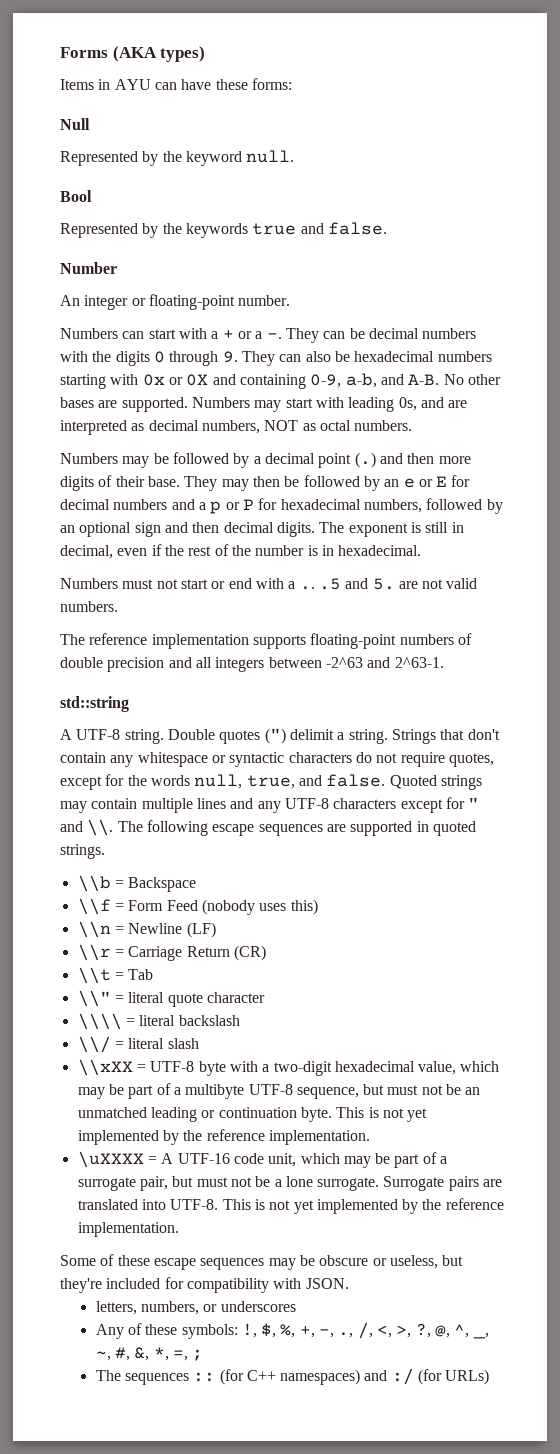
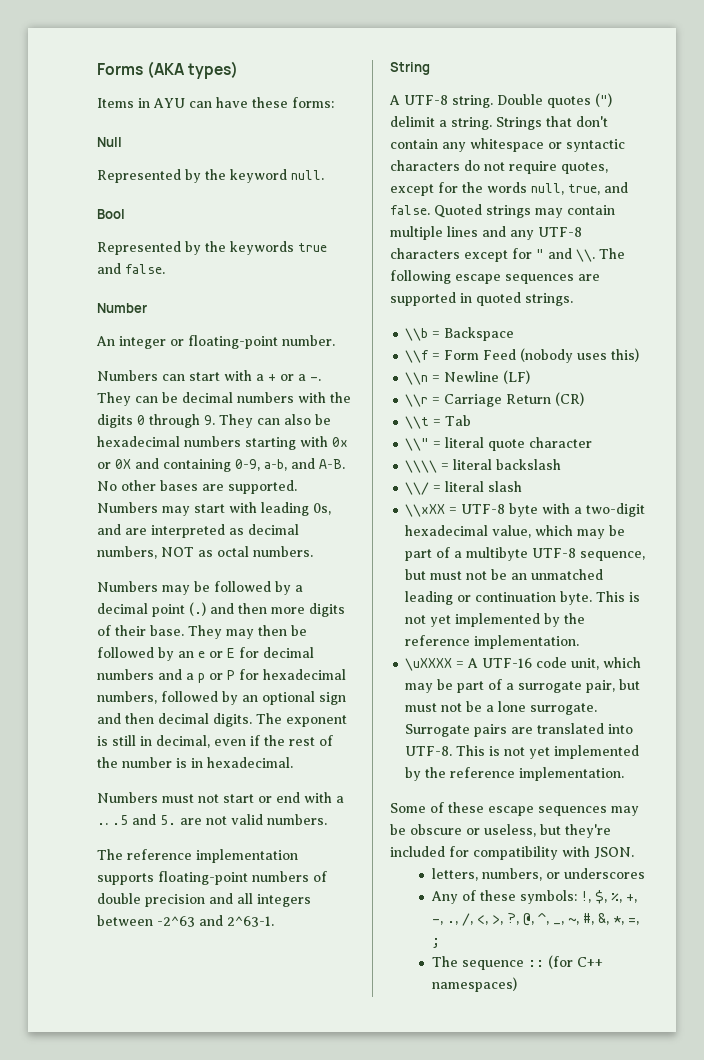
- std::string
+ String
- The sequences :: (for C++ namespaces) and :/ (for URLs)
+ The sequence :: (for C++ namespaces)

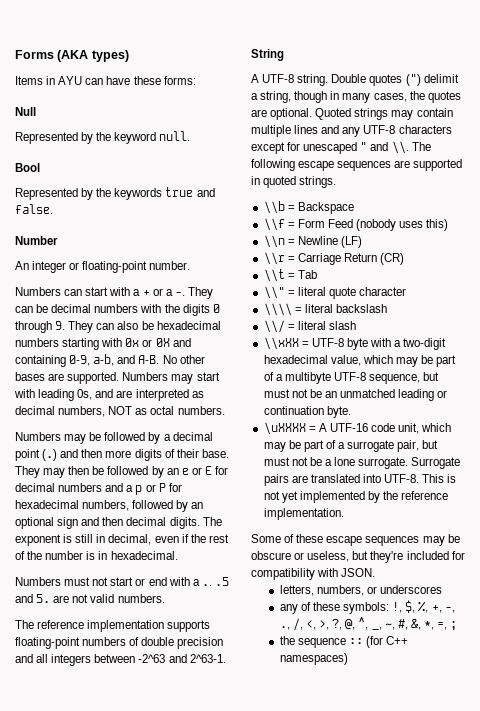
- Double quotes (") delimit a string. Strings that don't contain any whitespace or syntactic characters do not require quotes, except for the words null, true, and false.
+ Double quotes (") delimit a string, though in many cases, the quotes are optional.
- Quoted strings may contain multiple lines and any UTF-8 characters except for " and \\.
+ Quoted strings may contain multiple lines and any UTF-8 characters except for unescaped " and \\.
- \\xXX = UTF-8 byte with a two-digit hexadecimal value, which may be part of a multibyte UTF-8 sequence, but must not be an unmatched leading or continuation byte. This is not yet implemented by the reference implementation.
+ \\xXX = UTF-8 byte with a two-digit hexadecimal value, which may be part of a multibyte UTF-8 sequence, but must not be an unmatched leading or continuation byte.
- Any of these symbols: !, $, %, +, -, ., /, <, >, ?, @, ^, _, ~, #, &, *, =, ;
+ any of these symbols: !, $, %, +, -, ., /, <, >, ?, @, ^, _, ~, #, &, *, =, ;
- The sequence :: (for C++ namespaces)
+ the sequence :: (for C++ namespaces)

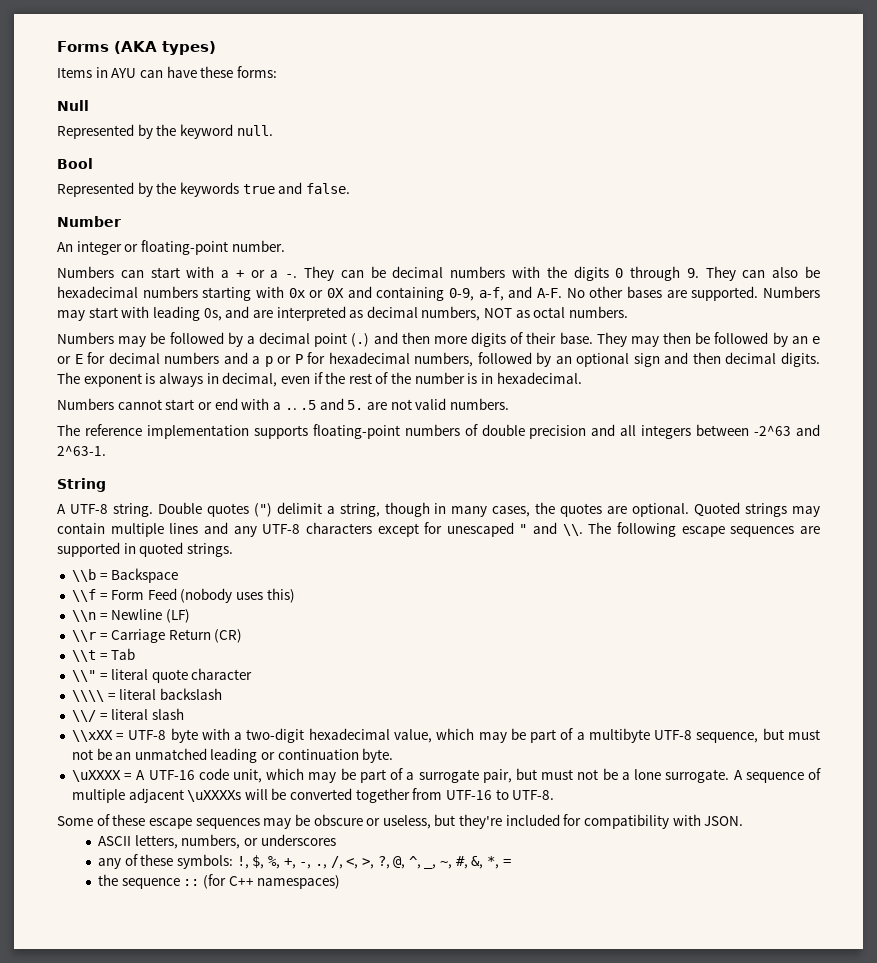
- They can be decimal numbers with the digits 0 through 9. They can also be hexadecimal numbers starting with 0x or 0X and containing 0-9, a-b, and A-B. No other bases are supported.
+ They can be decimal numbers with the digits 0 through 9. They can also be hexadecimal numbers starting with 0x or 0X and containing 0-9, a-f, and A-F. No other bases are supported.
- The exponent is still in decimal, even if the rest of the number is in hexadecimal.
+ The exponent is always in decimal, even if the rest of the number is in hexadecimal.
- Numbers must not start or end with a .. .5 and 5. are not valid numbers.
+ Numbers cannot start or end with a .. .5 and 5. are not valid numbers.
- Surrogate pairs are translated into UTF-8. This is not yet implemented by the reference implementation.
+ A sequence of multiple adjacent \uXXXXs will be converted together from UTF-16 to UTF-8.
- letters, numbers, or underscores
+ ASCII letters, numbers, or underscores
- any of these symbols: !, $, %, +, -, ., /, <, >, ?, @, ^, _, ~, #, &, *, =, ;
+ any of these symbols: !, $, %, +, -, ., /, <, >, ?, @, ^, _, ~, #, &, *, =

